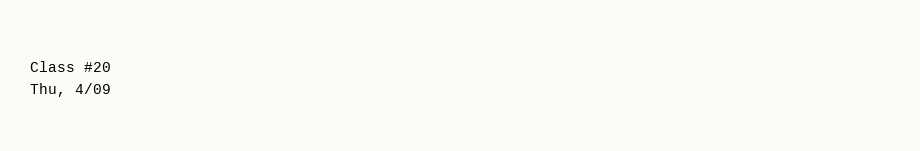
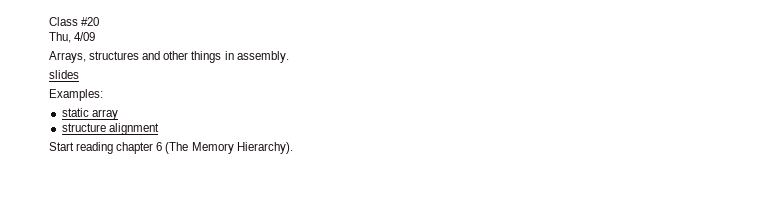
+ Arrays, structures and other things in assembly.
+ slides
+ Examples:
+ static array
+ structure alignment
+ Start reading chapter 6 (The Memory Hierarchy).

